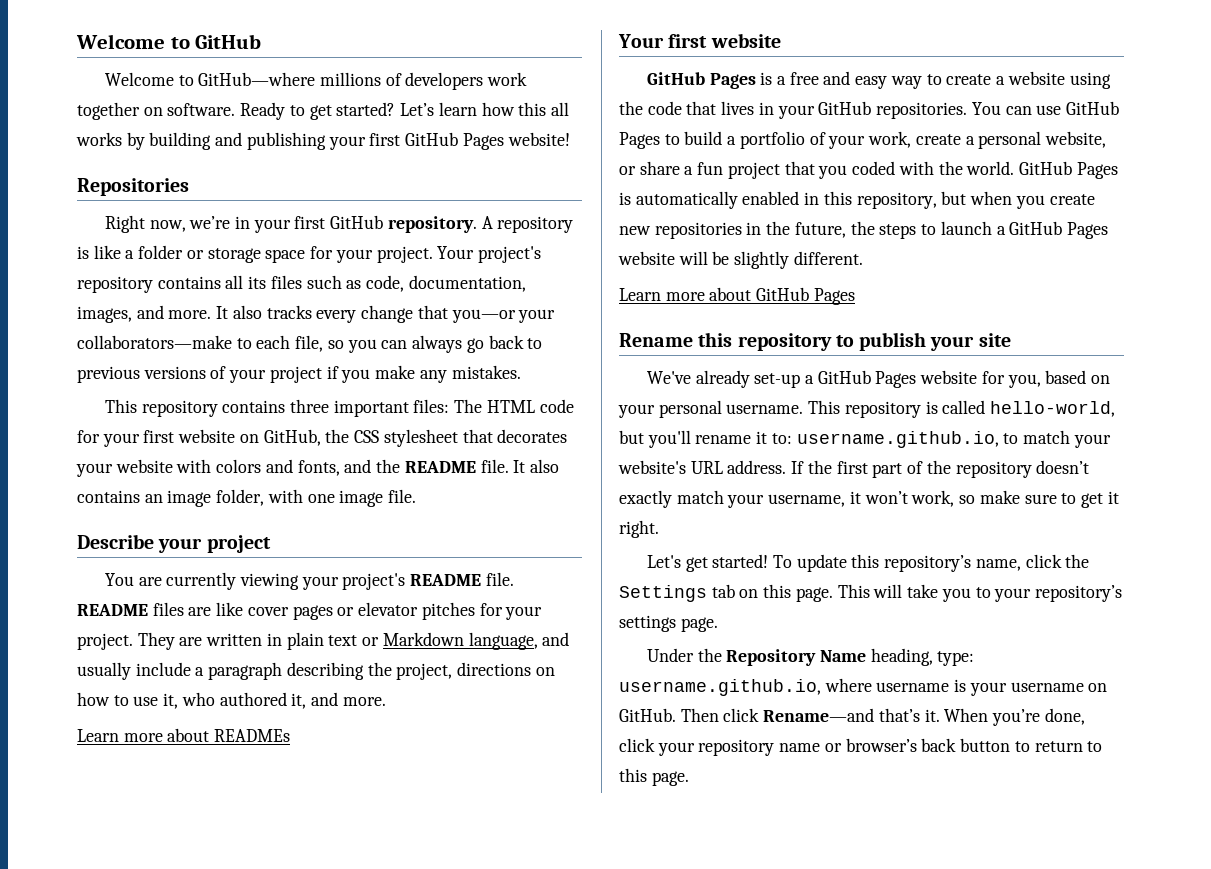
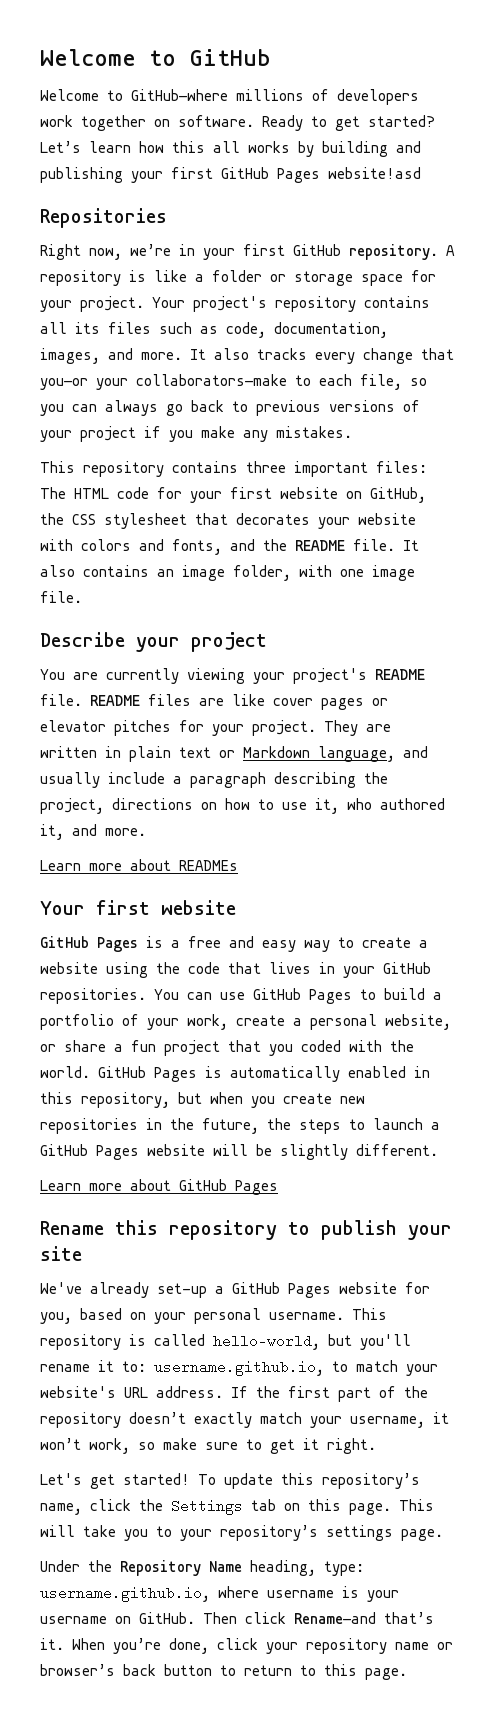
- Let’s learn how this all works by building and publishing your first GitHub Pages website!
+ Let’s learn how this all works by building and publishing your first GitHub Pages website!asd

